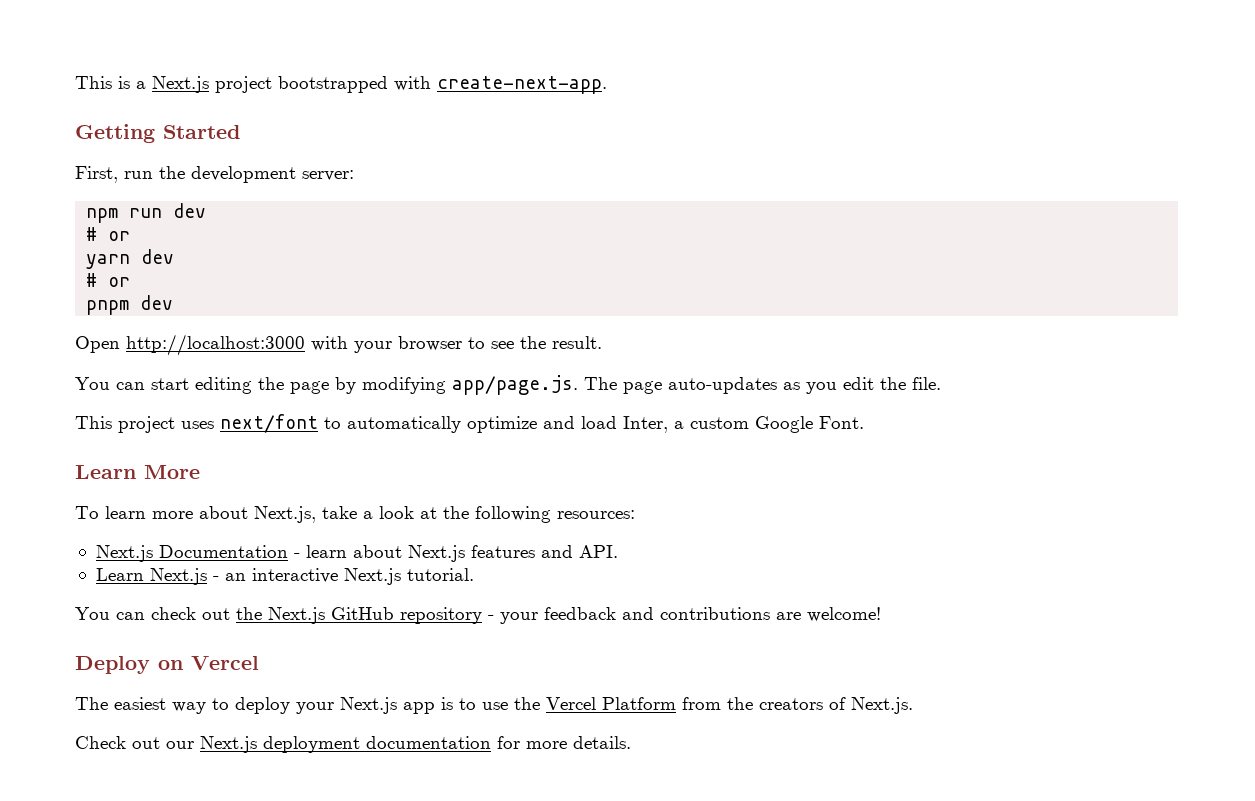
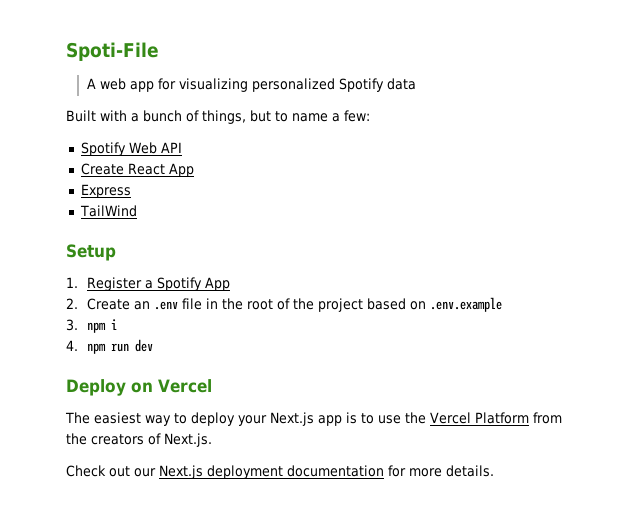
- This is a Next.js project bootstrapped with create-next-app.
- Getting Started
- First, run the development server:
- npm run dev
- # or
- yarn dev
- # or
- pnpm dev
- Open http://localhost:3000 with your browser to see the result.
- You can start editing the page by modifying app/page.js. The page auto-updates as you edit the file.
- This project uses next/font to automatically optimize and load Inter, a custom Google Font.
- Learn More
- To learn more about Next.js, take a look at the following resources:
- Next.js Documentation - learn about Next.js features and API.
- Learn Next.js - an interactive Next.js tutorial.
- You can check out the Next.js GitHub repository - your feedback and contributions are welcome!
+ Spoti-File
+ A web app for visualizing personalized Spotify data
+ Built with a bunch of things, but to name a few:
+ Spotify Web API
+ Create React App
+ Express
+ TailWind
+ Setup
+ 1. Register a Spotify App
+ 2. Create an .env file in the root of the project based on .env.example
+ 3. npm i
+ 4. npm run dev

